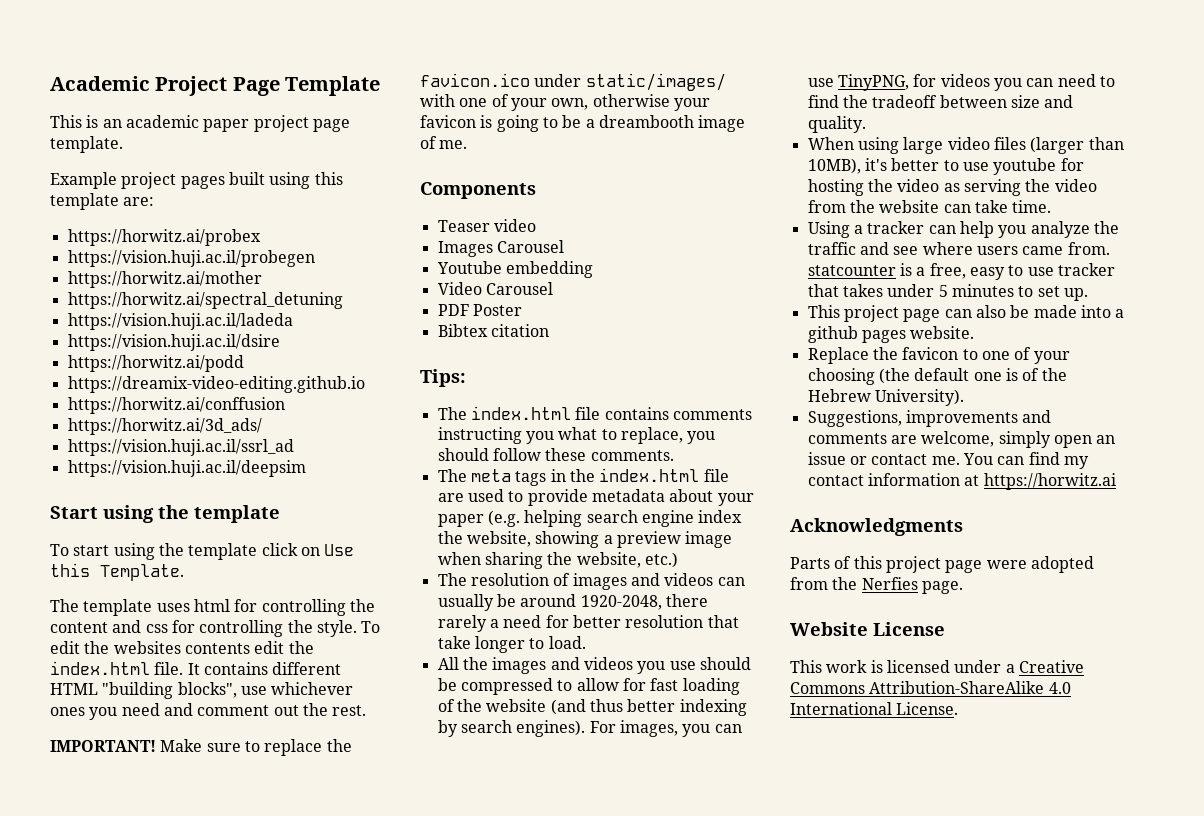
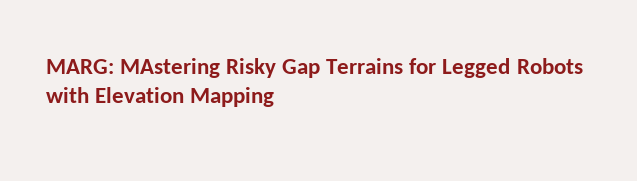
- Academic Project Page Template
- This is an academic paper project page template.
- Example project pages built using this template are:
- https://horwitz.ai/probex
- https://vision.huji.ac.il/probegen
- https://horwitz.ai/mother
- https://horwitz.ai/spectral_detuning
- https://vision.huji.ac.il/ladeda
- https://vision.huji.ac.il/dsire
- https://horwitz.ai/podd
- https://dreamix-video-editing.github.io
- https://horwitz.ai/conffusion
- https://horwitz.ai/3d_ads/
- https://vision.huji.ac.il/ssrl_ad
- https://vision.huji.ac.il/deepsim
- Start using the template
- To start using the template click on Use this Template.
- The template uses html for controlling the content and css for controlling the style. To edit the websites contents edit the index.html file. It contains different HTML "building blocks", use whichever ones you need and comment out the rest.
- IMPORTANT! Make sure to replace the favicon.ico under static/images/ with one of your own, otherwise your favicon is going to be a dreambooth image of me.
- Components
- Teaser video
- Images Carousel
- Youtube embedding
- Video Carousel
- PDF Poster
- Bibtex citation
- Tips:
- The index.html file contains comments instructing you what to replace, you should follow these comments.
- The meta tags in the index.html file are used to provide metadata about your paper (e.g. helping search engine index the website, showing a preview image when sharing the website, etc.)
- The resolution of images and videos can usually be around 1920-2048, there rarely a need for better resolution that take longer to load.
- All the images and videos you use should be compressed to allow for fast loading of the website (and thus better indexing by search engines). For images, you can use TinyPNG, for videos you can need to find the tradeoff between size and quality.
- When using large video files (larger than 10MB), it's better to use youtube for hosting the video as serving the video from the website can take time.
- Using a tracker can help you analyze the traffic and see where users came from. statcounter is a free, easy to use tracker that takes under 5 minutes to set up.
- This project page can also be made into a github pages website.
- Replace the favicon to one of your choosing (the default one is of the Hebrew University).
- Suggestions, improvements and comments are welcome, simply open an issue or contact me. You can find my contact information at https://horwitz.ai
- Acknowledgments
- Parts of this project page were adopted from the Nerfies page.
- Website License
- This work is licensed under a Creative Commons Attribution-ShareAlike 4.0 International License.
+ MARG: MAstering Risky Gap Terrains for Legged Robots with Elevation Mapping

